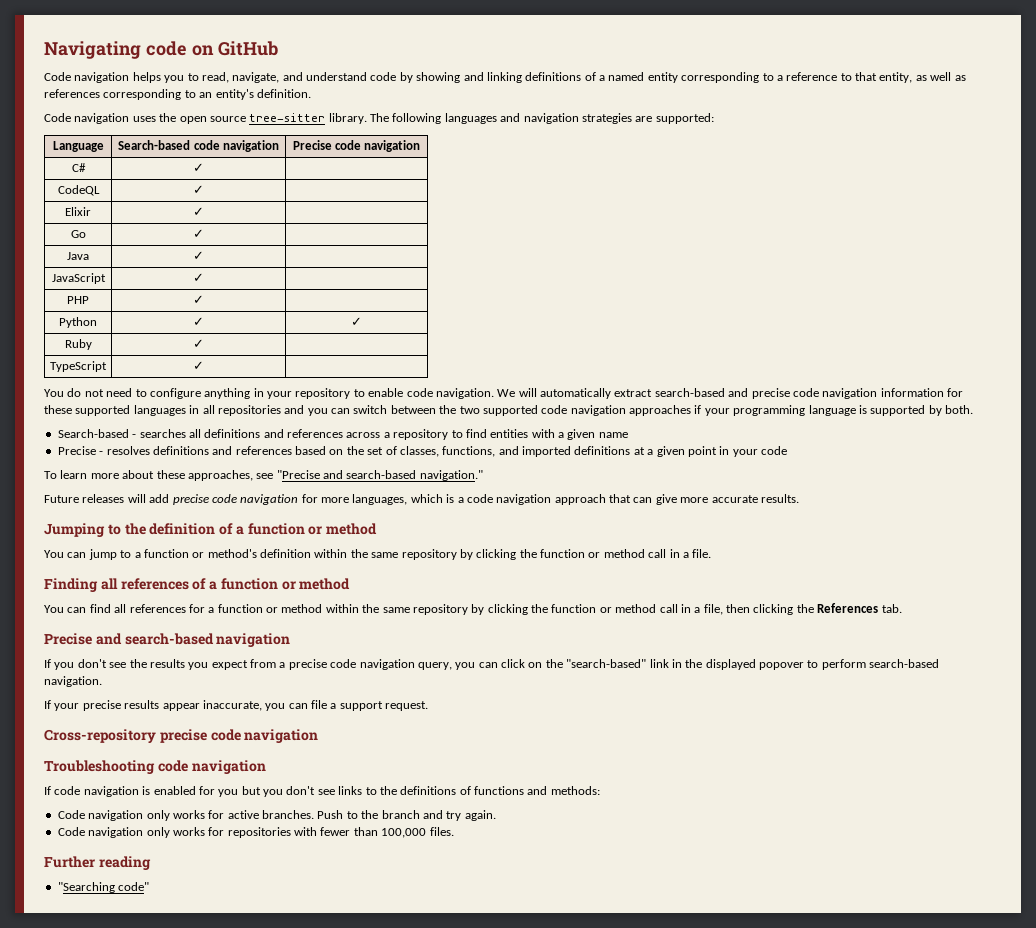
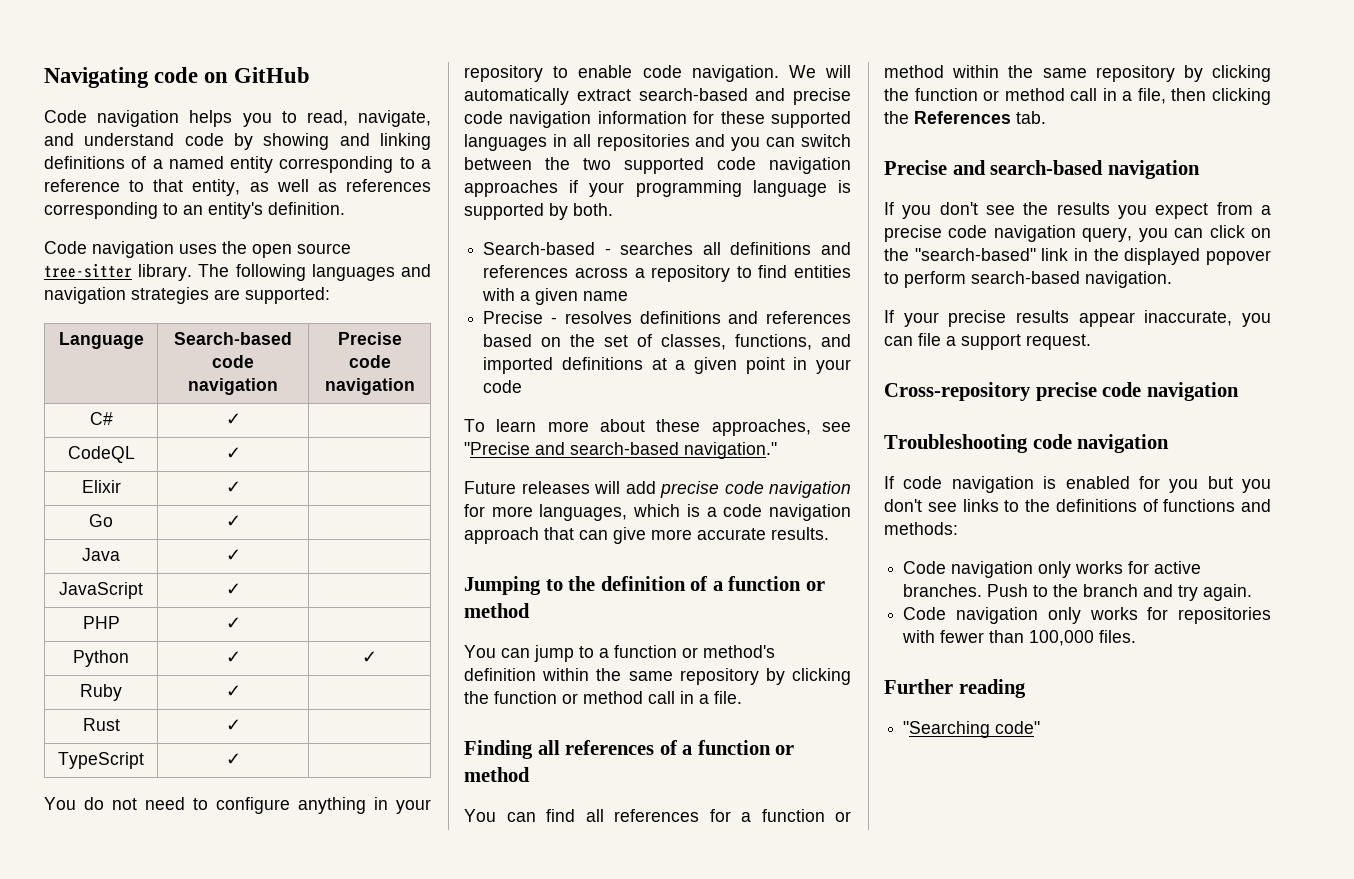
+ Rust | ✓ |

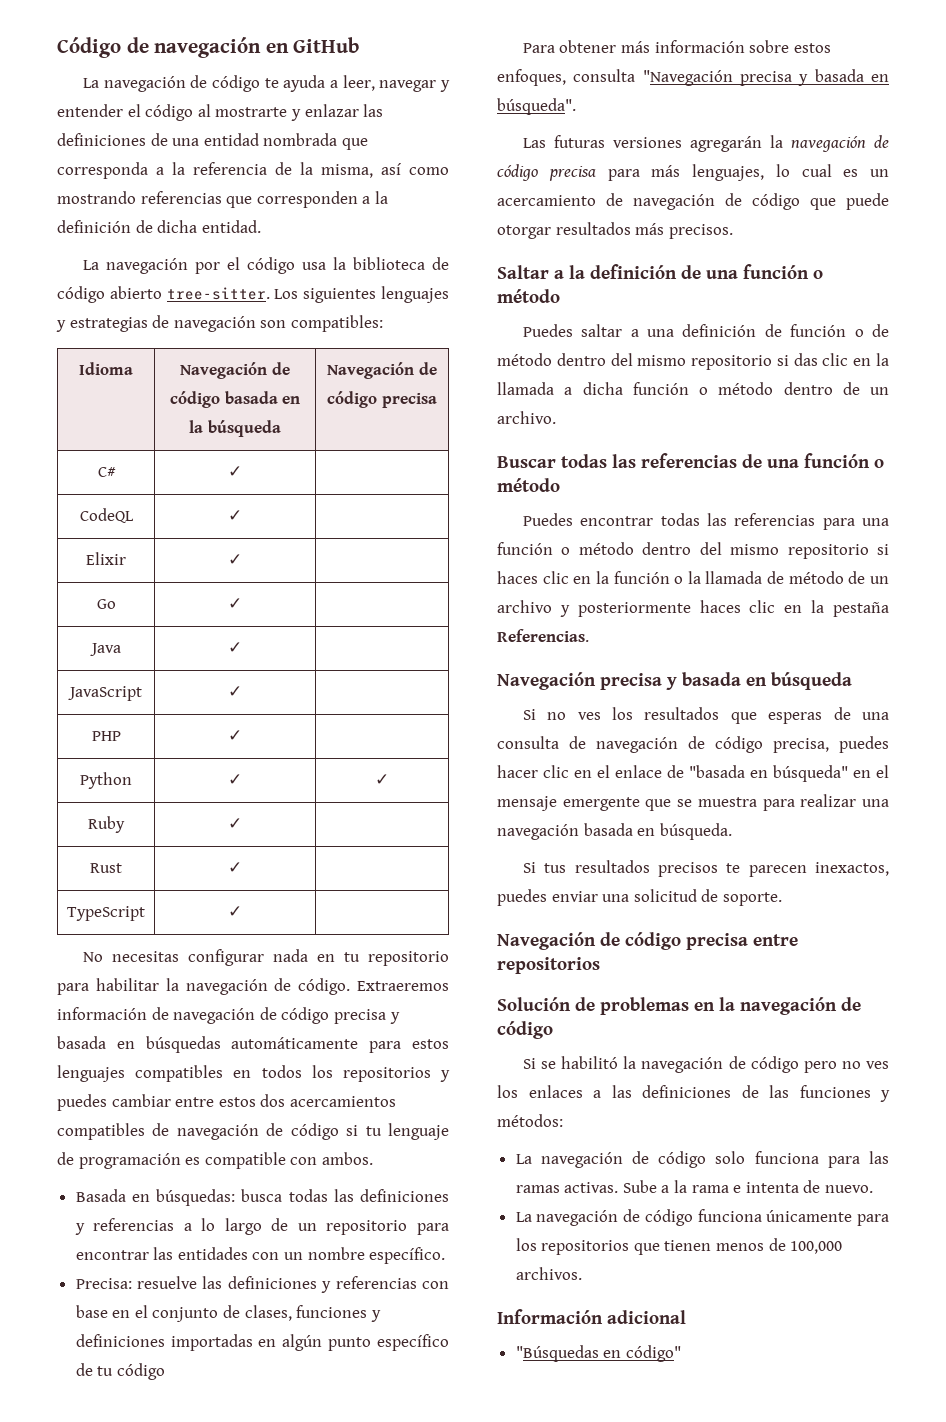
- Navigating code on GitHub
- Code navigation helps you to read, navigate, and understand code by showing and linking definitions of a named entity corresponding to a reference to that entity, as well as references corresponding to an entity's definition.
- Code navigation uses the open source tree-sitter library. The following languages and navigation strategies are supported:
- Language | Search-based code navigation | Precise code navigation
+ Código de navegación en GitHub
+ La navegación de código te ayuda a leer, navegar y entender el código al mostrarte y enlazar las definiciones de una entidad nombrada que corresponda a la referencia de la misma, así como mostrando referencias que corresponden a la definición de dicha entidad.
+ La navegación por el código usa la biblioteca de código abierto tree-sitter. Los siguientes lenguajes y estrategias de navegación son compatibles:
+ Idioma | Navegación de código basada en la búsqueda | Navegación de código precisa
- You do not need to configure anything in your repository to enable code navigation. We will automatically extract search-based and precise code navigation information for these supported languages in all repositories and you can switch between the two supported code navigation approaches if your programming language is supported by both.
- Search-based - searches all definitions and references across a repository to find entities with a given name
- Precise - resolves definitions and references based on the set of classes, functions, and imported definitions at a given point in your code
- To learn more about these approaches, see "Precise and search-based navigation."
- Future releases will add precise code navigation for more languages, which is a code navigation approach that can give more accurate results.
- Jumping to the definition of a function or method
- You can jump to a function or method's definition within the same repository by clicking the function or method call in a file.
- Finding all references of a function or method
- You can find all references for a function or method within the same repository by clicking the function or method call in a file, then clicking the References tab.
- Precise and search-based navigation
- If you don't see the results you expect from a precise code navigation query, you can click on the "search-based" link in the displayed popover to perform search-based navigation.
- If your precise results appear inaccurate, you can file a support request.
- Cross-repository precise code navigation
- Troubleshooting code navigation
- If code navigation is enabled for you but you don't see links to the definitions of functions and methods:
- Code navigation only works for active branches. Push to the branch and try again.
- Code navigation only works for repositories with fewer than 100,000 files.
- Further reading
- "Searching code"
+ No necesitas configurar nada en tu repositorio para habilitar la navegación de código. Extraeremos información de navegación de código precisa y basada en búsquedas automáticamente para estos lenguajes compatibles en todos los repositorios y puedes cambiar entre estos dos acercamientos compatibles de navegación de código si tu lenguaje de programación es compatible con ambos.
+ Basada en búsquedas: busca todas las definiciones y referencias a lo largo de un repositorio para encontrar las entidades con un nombre específico.
+ Precisa: resuelve las definiciones y referencias con base en el conjunto de clases, funciones y definiciones importadas en algún punto específico de tu código
+ Para obtener más información sobre estos enfoques, consulta "Navegación precisa y basada en búsqueda".
+ Las futuras versiones agregarán la navegación de código precisa para más lenguajes, lo cual es un acercamiento de navegación de código que puede otorgar resultados más precisos.
+ Saltar a la definición de una función o método
+ Puedes saltar a una definición de función o de método dentro del mismo repositorio si das clic en la llamada a dicha función o método dentro de un archivo.
+ Buscar todas las referencias de una función o método
+ Puedes encontrar todas las referencias para una función o método dentro del mismo repositorio si haces clic en la función o la llamada de método de un archivo y posteriormente haces clic en la pestaña Referencias.
+ Navegación precisa y basada en búsqueda
+ Si no ves los resultados que esperas de una consulta de navegación de código precisa, puedes hacer clic en el enlace de "basada en búsqueda" en el mensaje emergente que se muestra para realizar una navegación basada en búsqueda.
+ Si tus resultados precisos te parecen inexactos, puedes enviar una solicitud de soporte.
+ Navegación de código precisa entre repositorios
+ Solución de problemas en la navegación de código
+ Si se habilitó la navegación de código pero no ves los enlaces a las definiciones de las funciones y métodos:
+ La navegación de código solo funciona para las ramas activas. Sube a la rama e intenta de nuevo.
+ La navegación de código funciona únicamente para los repositorios que tienen menos de 100,000 archivos.
+ Información adicional
+ "Búsquedas en código"

